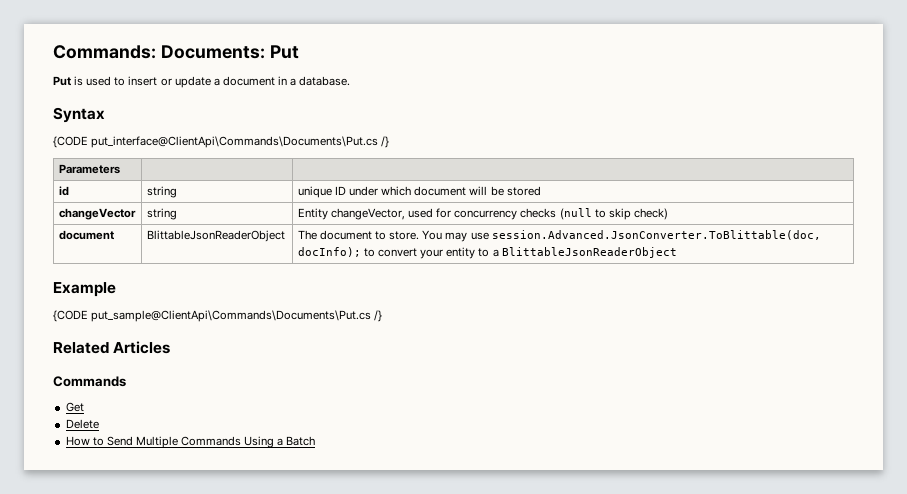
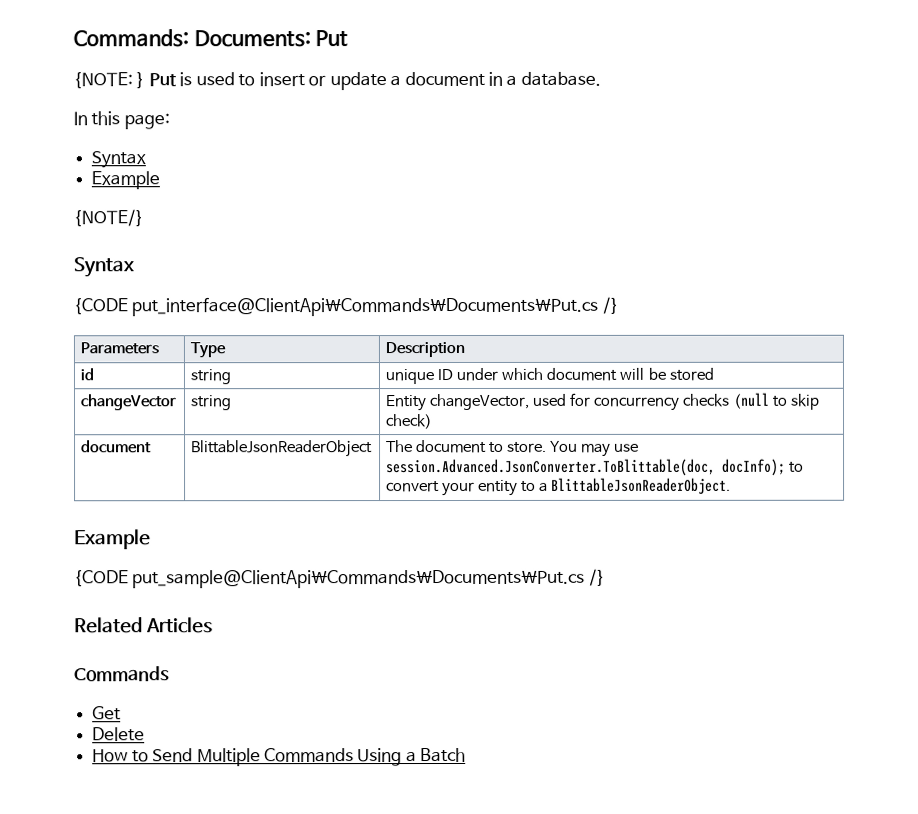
- Put is used to insert or update a document in a database.
+ {NOTE: } Put is used to insert or update a document in a database.
+ In this page:
+ Syntax
+ Example
+ {NOTE/}
- Parameters | |
+ Parameters | Type | Description
- document | BlittableJsonReaderObject | The document to store. You may use session.Advanced.JsonConverter.ToBlittable(doc, docInfo); to convert your entity to a BlittableJsonReaderObject
+ document | BlittableJsonReaderObject | The document to store. You may use session.Advanced.JsonConverter.ToBlittable(doc, docInfo); to convert your entity to a BlittableJsonReaderObject.

